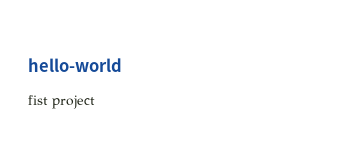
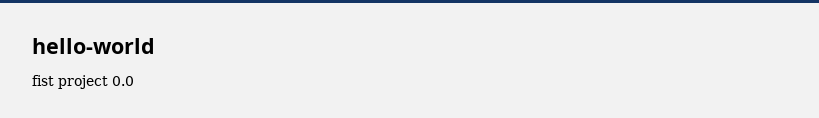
- fist project
+ fist project 0.0

